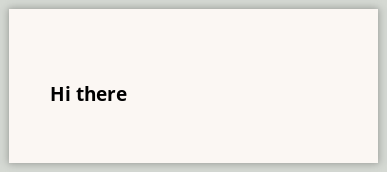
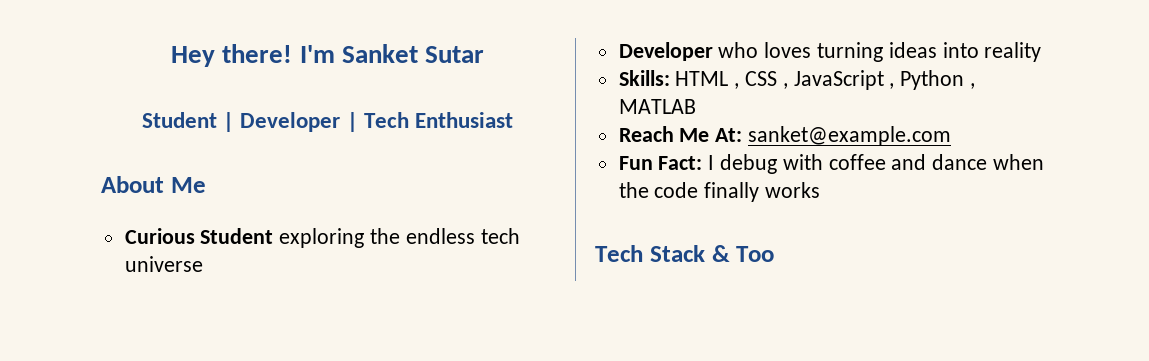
- Hi there
+ Hey there! I'm Sanket Sutar
+ Student | Developer | Tech Enthusiast
+ About Me
+ Curious Student exploring the endless tech universe
+ Developer who loves turning ideas into reality
+ Skills: HTML , CSS , JavaScript , Python , MATLAB
+ Reach Me At: sanket@example.com
+ Fun Fact: I debug with coffee and dance when the code finally works
+ Tech Stack & Too

